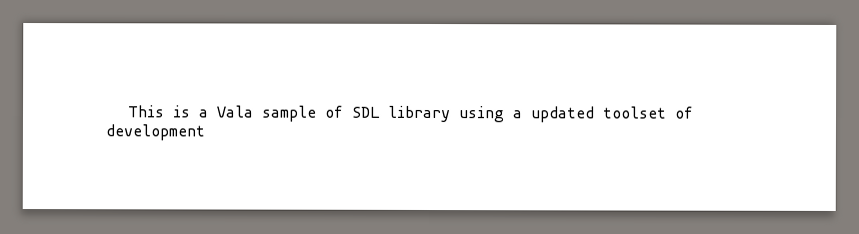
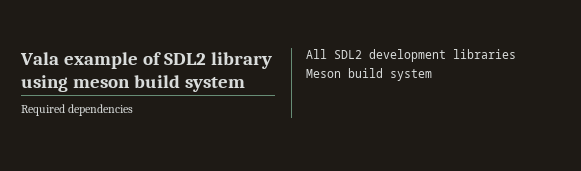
- This is a Vala sample of SDL library using a updated toolset of development
+ Vala example of SDL2 library using meson build system
+ Required dependencies
+ All SDL2 development libraries
+ Meson build system

